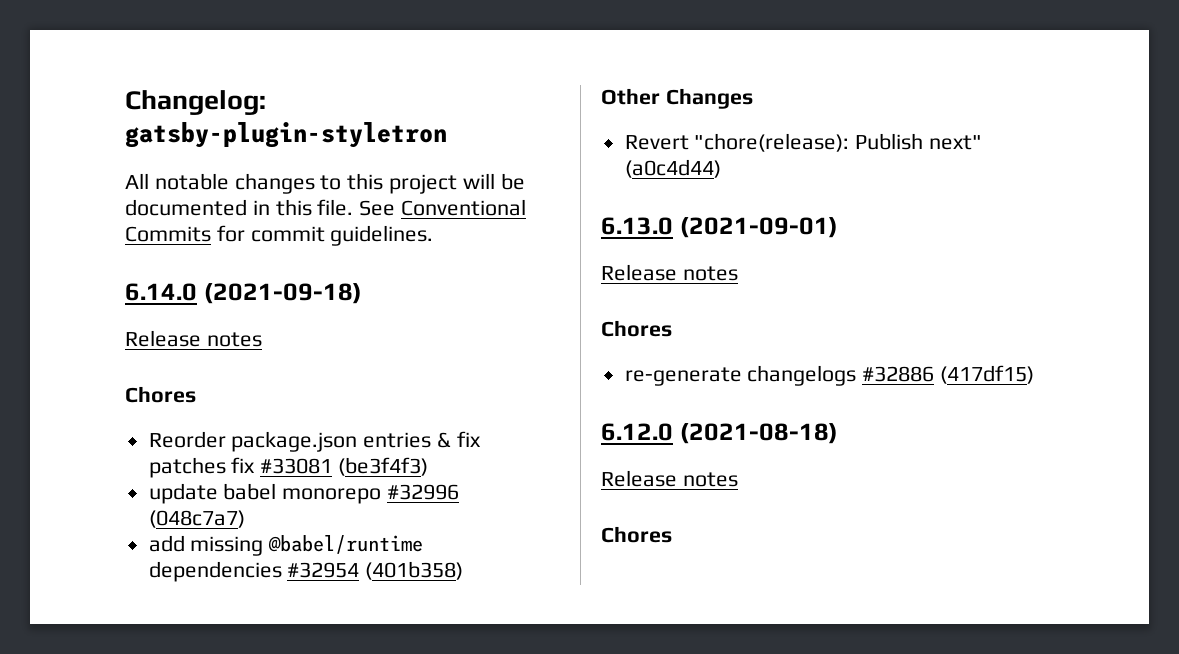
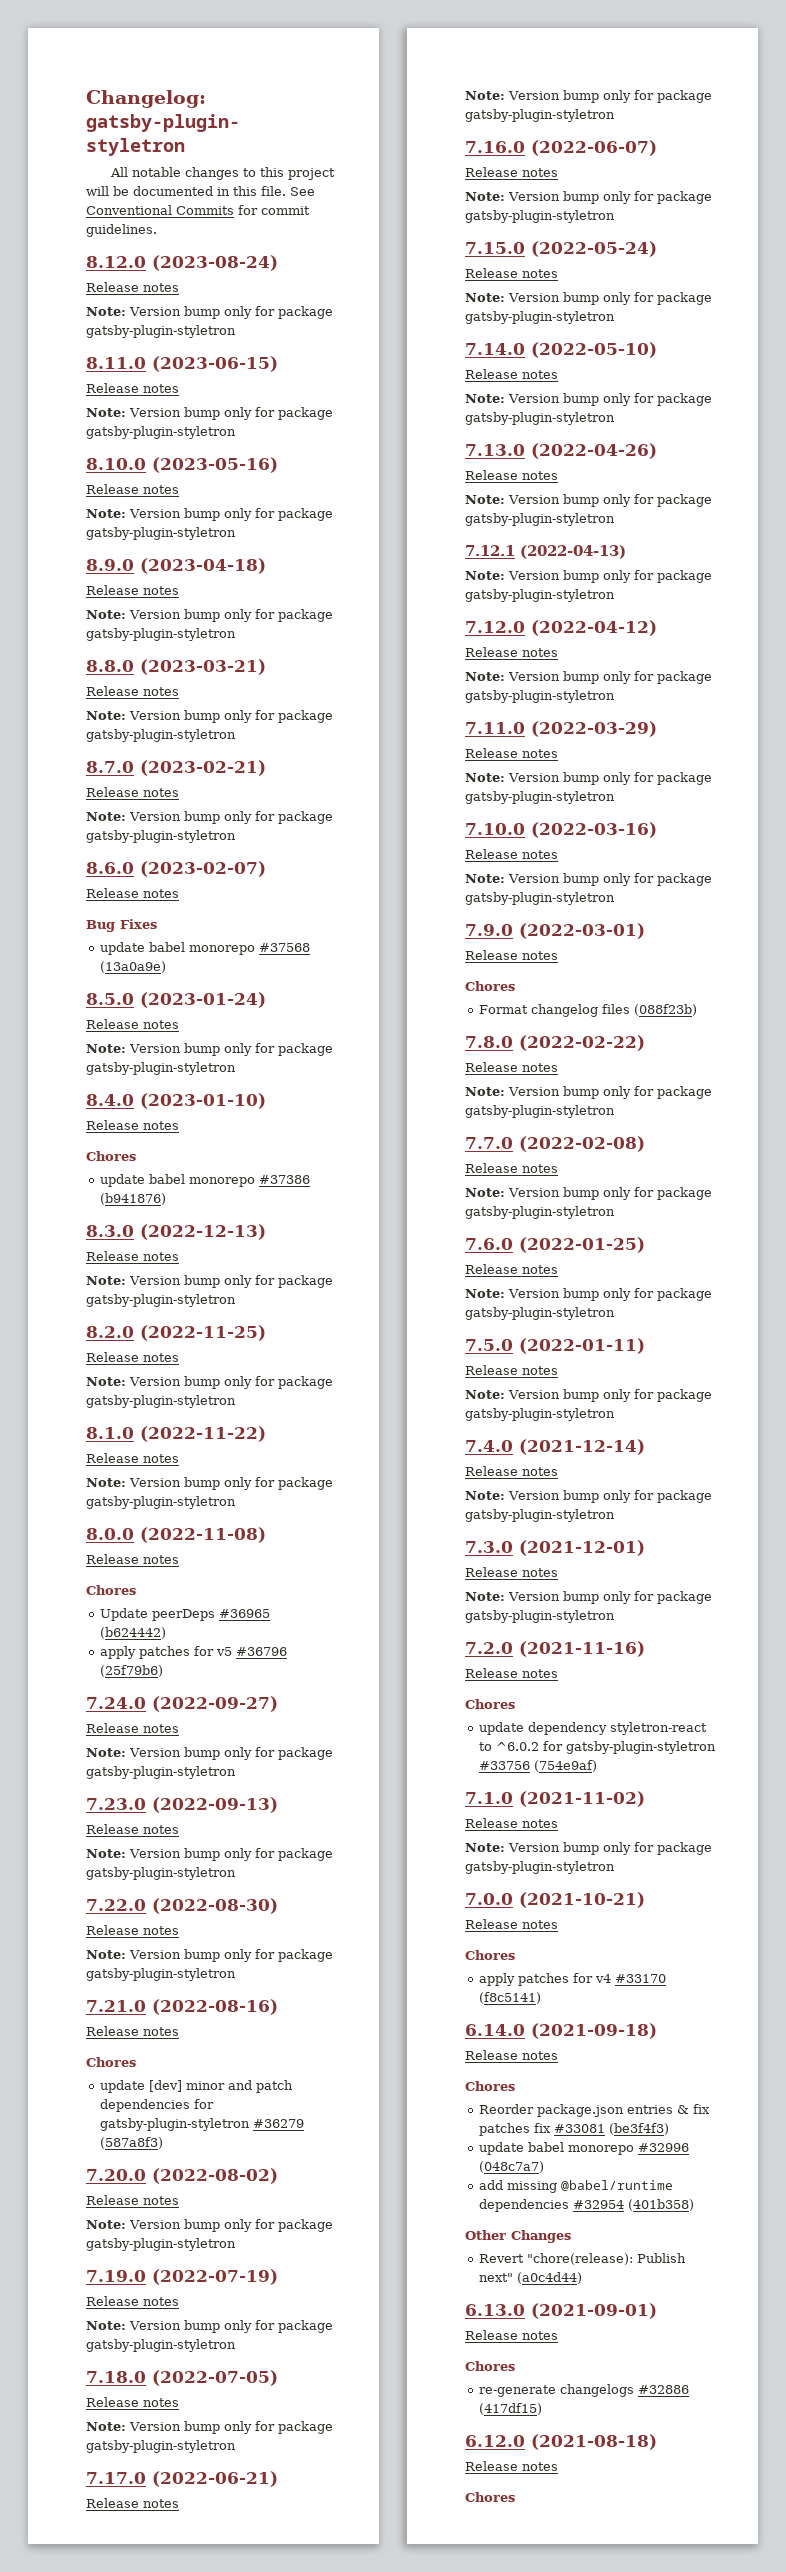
+ 8.12.0 (2023-08-24)
+ Release notes
+ Note: Version bump only for package gatsby-plugin-styletron
+ 8.11.0 (2023-06-15)
+ Release notes
+ Note: Version bump only for package gatsby-plugin-styletron
+ 8.10.0 (2023-05-16)
+ Release notes
+ Note: Version bump only for package gatsby-plugin-styletron
+ 8.9.0 (2023-04-18)
+ Release notes
+ Note: Version bump only for package gatsby-plugin-styletron
+ 8.8.0 (2023-03-21)
+ Release notes
+ Note: Version bump only for package gatsby-plugin-styletron
+ 8.7.0 (2023-02-21)
+ Release notes
+ Note: Version bump only for package gatsby-plugin-styletron
+ 8.6.0 (2023-02-07)
+ Release notes
+ Bug Fixes
+ update babel monorepo #37568 (13a0a9e)
+ 8.5.0 (2023-01-24)
+ Release notes
+ Note: Version bump only for package gatsby-plugin-styletron
+ 8.4.0 (2023-01-10)
+ Release notes
+ Chores
+ update babel monorepo #37386 (b941876)
+ 8.3.0 (2022-12-13)
+ Release notes
+ Note: Version bump only for package gatsby-plugin-styletron
+ 8.2.0 (2022-11-25)
+ Release notes
+ Note: Version bump only for package gatsby-plugin-styletron
+ 8.1.0 (2022-11-22)
+ Release notes
+ Note: Version bump only for package gatsby-plugin-styletron
+ 8.0.0 (2022-11-08)
+ Release notes
+ Chores
+ Update peerDeps #36965 (b624442)
+ apply patches for v5 #36796 (25f79b6)
+ 7.24.0 (2022-09-27)
+ Release notes
+ Note: Version bump only for package gatsby-plugin-styletron
+ 7.23.0 (2022-09-13)
+ Release notes
+ Note: Version bump only for package gatsby-plugin-styletron
+ 7.22.0 (2022-08-30)
+ Release notes
+ Note: Version bump only for package gatsby-plugin-styletron
+ 7.21.0 (2022-08-16)
+ Release notes
+ Chores
+ update [dev] minor and patch dependencies for gatsby-plugin-styletron #36279 (587a8f3)
+ 7.20.0 (2022-08-02)
+ Release notes
+ Note: Version bump only for package gatsby-plugin-styletron
+ 7.19.0 (2022-07-19)
+ Release notes
+ Note: Version bump only for package gatsby-plugin-styletron
+ 7.18.0 (2022-07-05)
+ Release notes
+ Note: Version bump only for package gatsby-plugin-styletron
+ 7.17.0 (2022-06-21)
+ Release notes
+ Note: Version bump only for package gatsby-plugin-styletron
+ 7.16.0 (2022-06-07)
+ Release notes
+ Note: Version bump only for package gatsby-plugin-styletron
+ 7.15.0 (2022-05-24)
+ Release notes
+ Note: Version bump only for package gatsby-plugin-styletron
+ 7.14.0 (2022-05-10)
+ Release notes
+ Note: Version bump only for package gatsby-plugin-styletron
+ 7.13.0 (2022-04-26)
+ Release notes
+ Note: Version bump only for package gatsby-plugin-styletron
+ 7.12.1 (2022-04-13)
+ Note: Version bump only for package gatsby-plugin-styletron
+ 7.12.0 (2022-04-12)
+ Release notes
+ Note: Version bump only for package gatsby-plugin-styletron
+ 7.11.0 (2022-03-29)
+ Release notes
+ Note: Version bump only for package gatsby-plugin-styletron
+ 7.10.0 (2022-03-16)
+ Release notes
+ Note: Version bump only for package gatsby-plugin-styletron
+ 7.9.0 (2022-03-01)
+ Release notes
+ Chores
+ Format changelog files (088f23b)
+ 7.8.0 (2022-02-22)
+ Release notes
+ Note: Version bump only for package gatsby-plugin-styletron
+ 7.7.0 (2022-02-08)
+ Release notes
+ Note: Version bump only for package gatsby-plugin-styletron
+ 7.6.0 (2022-01-25)
+ Release notes
+ Note: Version bump only for package gatsby-plugin-styletron
+ 7.5.0 (2022-01-11)
+ Release notes
+ Note: Version bump only for package gatsby-plugin-styletron
+ 7.4.0 (2021-12-14)
+ Release notes
+ Note: Version bump only for package gatsby-plugin-styletron
+ 7.3.0 (2021-12-01)
+ Release notes
+ Note: Version bump only for package gatsby-plugin-styletron
+ 7.2.0 (2021-11-16)
+ Release notes
+ Chores
+ update dependency styletron-react to ^6.0.2 for gatsby-plugin-styletron #33756 (754e9af)
+ 7.1.0 (2021-11-02)
+ Release notes
+ Note: Version bump only for package gatsby-plugin-styletron
+ 7.0.0 (2021-10-21)
+ Release notes
+ Chores
+ apply patches for v4 #33170 (f8c5141)

